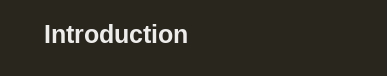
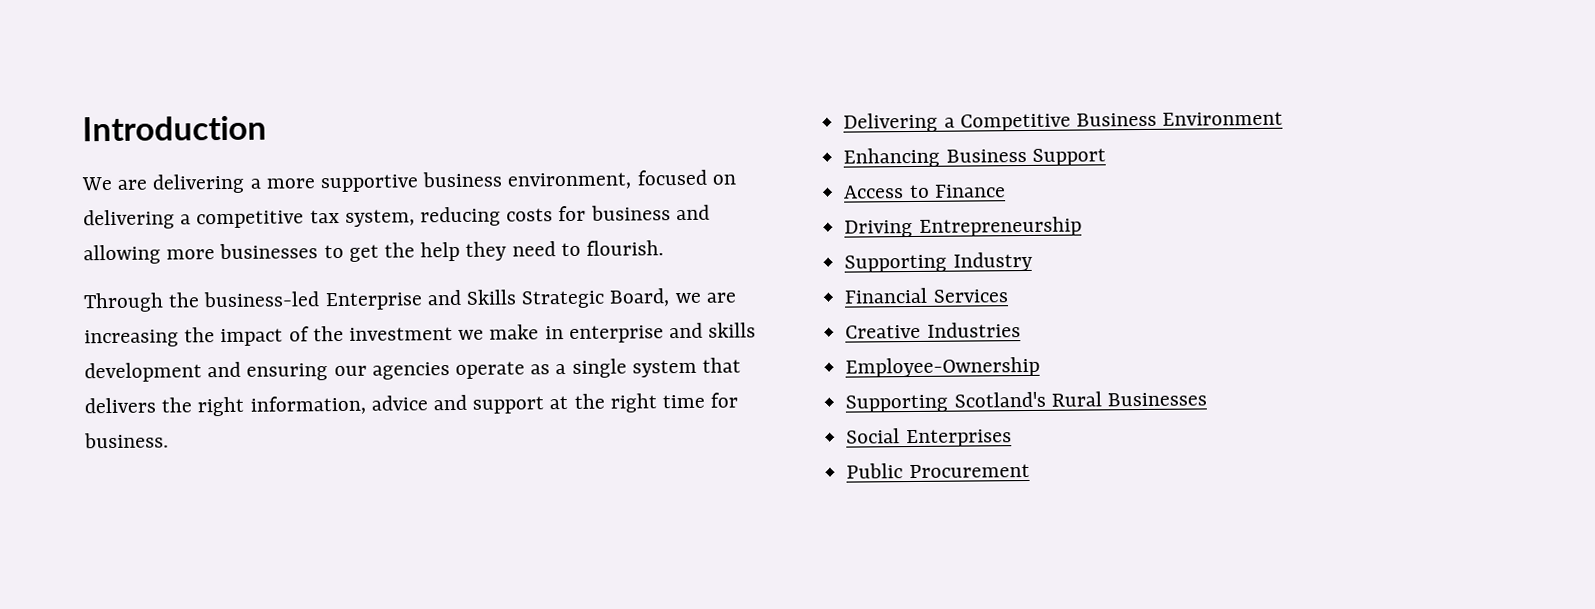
+ We are delivering a more supportive business environment, focused on delivering a competitive tax system, reducing costs for business and allowing more businesses to get the help they need to flourish.
+ Through the business-led Enterprise and Skills Strategic Board, we are increasing the impact of the investment we make in enterprise and skills development and ensuring our agencies operate as a single system that delivers the right information, advice and support at the right time for business.
+ Delivering a Competitive Business Environment
+ Enhancing Business Support
+ Access to Finance
+ Driving Entrepreneurship
+ Supporting Industry
+ Financial Services
+ Creative Industries
+ Employee-Ownership
+ Supporting Scotland's Rural Businesses
+ Social Enterprises
+ Public Procurement

